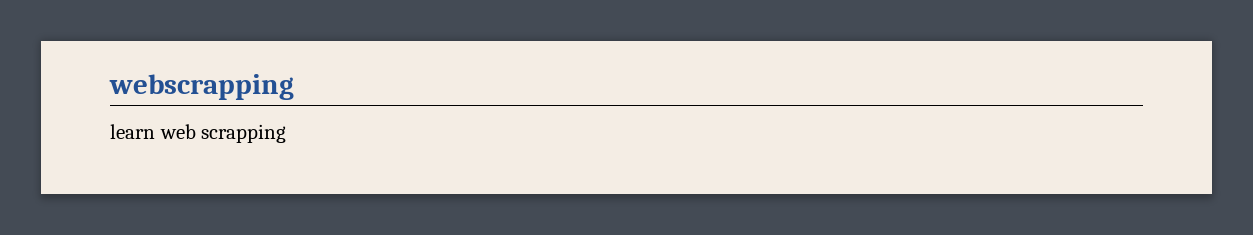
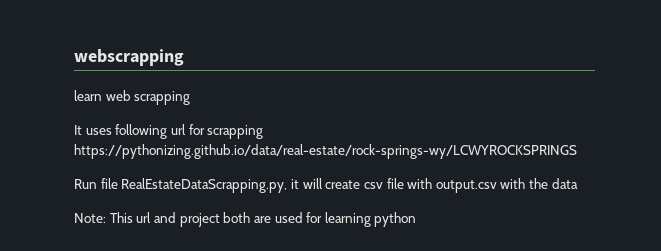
+ It uses following url for scrapping https://pythonizing.github.io/data/real-estate/rock-springs-wy/LCWYROCKSPRINGS
+ Run file RealEstateDataScrapping.py, it will create csv file with output.csv with the data
+ Note: This url and project both are used for learning python

